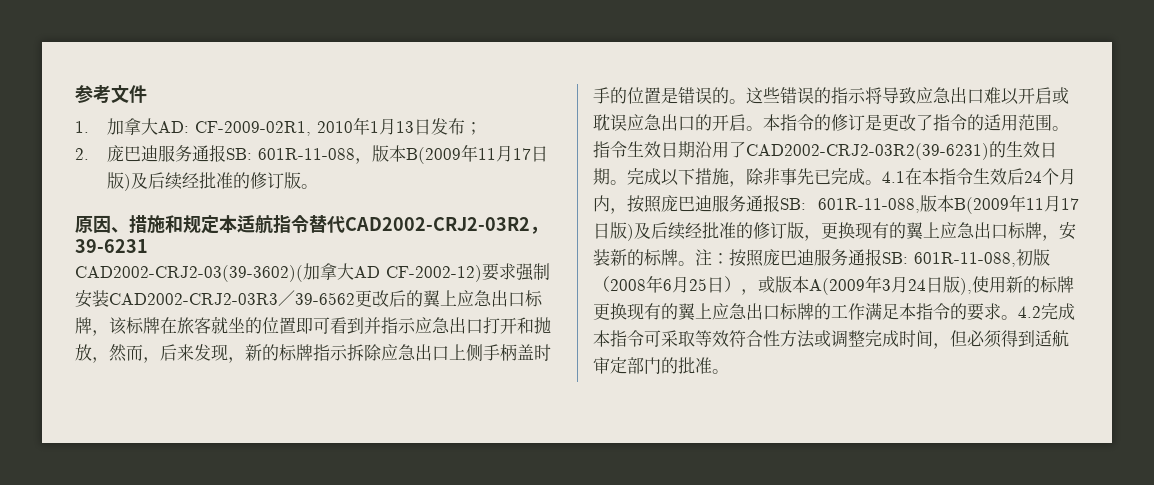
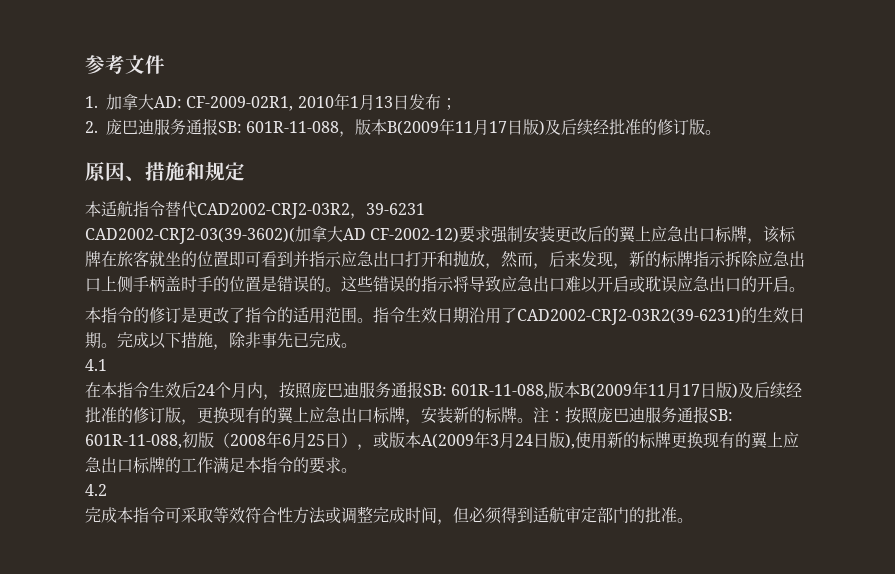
- 原因、措施和规定本适航指令替代CAD2002-CRJ2-03R2，39-6231
+ 原因、措施和规定
+ 本适航指令替代CAD2002-CRJ2-03R2，39-6231
- CAD2002-CRJ2-03(39-3602)(加拿大AD CF-2002-12)要求强制安装CAD2002-CRJ2-03R3／39-6562更改后的翼上应急出口标牌，该标牌在旅客就坐的位置即可看到并指示应急出口打开和抛放，然而，后来发现，新的标牌指示拆除应急出口上侧手柄盖时手的位置是错误的。
+ CAD2002-CRJ2-03(39-3602)(加拿大AD CF-2002-12)要求强制安装更改后的翼上应急出口标牌，该标牌在旅客就坐的位置即可看到并指示应急出口打开和抛放，然而，后来发现，新的标牌指示拆除应急出口上侧手柄盖时手的位置是错误的。
- 这些错误的指示将导致应急出口难以开启或耽误应急出口的开启。本指令的修订是更改了指令的适用范围。
+ 这些错误的指示将导致应急出口难以开启或耽误应急出口的开启。
+ 本指令的修订是更改了指令的适用范围。
- 完成以下措施，除非事先已完成。4.1在本指令生效后24个月内，按照庞巴迪服务通报SB: 601R-11-088,版本B(2009年11月17日版)及后续经批准的修订版，更换现有的翼上应急出口标牌，安装新的标牌。
+ 完成以下措施，除非事先已完成。
+ 4.1
+ 在本指令生效后24个月内，按照庞巴迪服务通报SB: 601R-11-088,版本B(2009年11月17日版)及后续经批准的修订版，更换现有的翼上应急出口标牌，安装新的标牌。
- 注：按照庞巴迪服务通报SB: 601R-11-088,初版（2008年6月25日），或版本A(2009年3月24日版),使用新的标牌更换现有的翼上应急出口标牌的工作满足本指令的要求。4.2完成本指令可采取等效符合性方法或调整完成时间，但必须得到适航审定部门的批准。
+ 注：按照庞巴迪服务通报SB: 601R-11-088,初版（2008年6月25日），或版本A(2009年3月24日版),使用新的标牌更换现有的翼上应急出口标牌的工作满足本指令的要求。
+ 4.2
+ 完成本指令可采取等效符合性方法或调整完成时间，但必须得到适航审定部门的批准。

